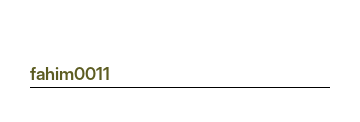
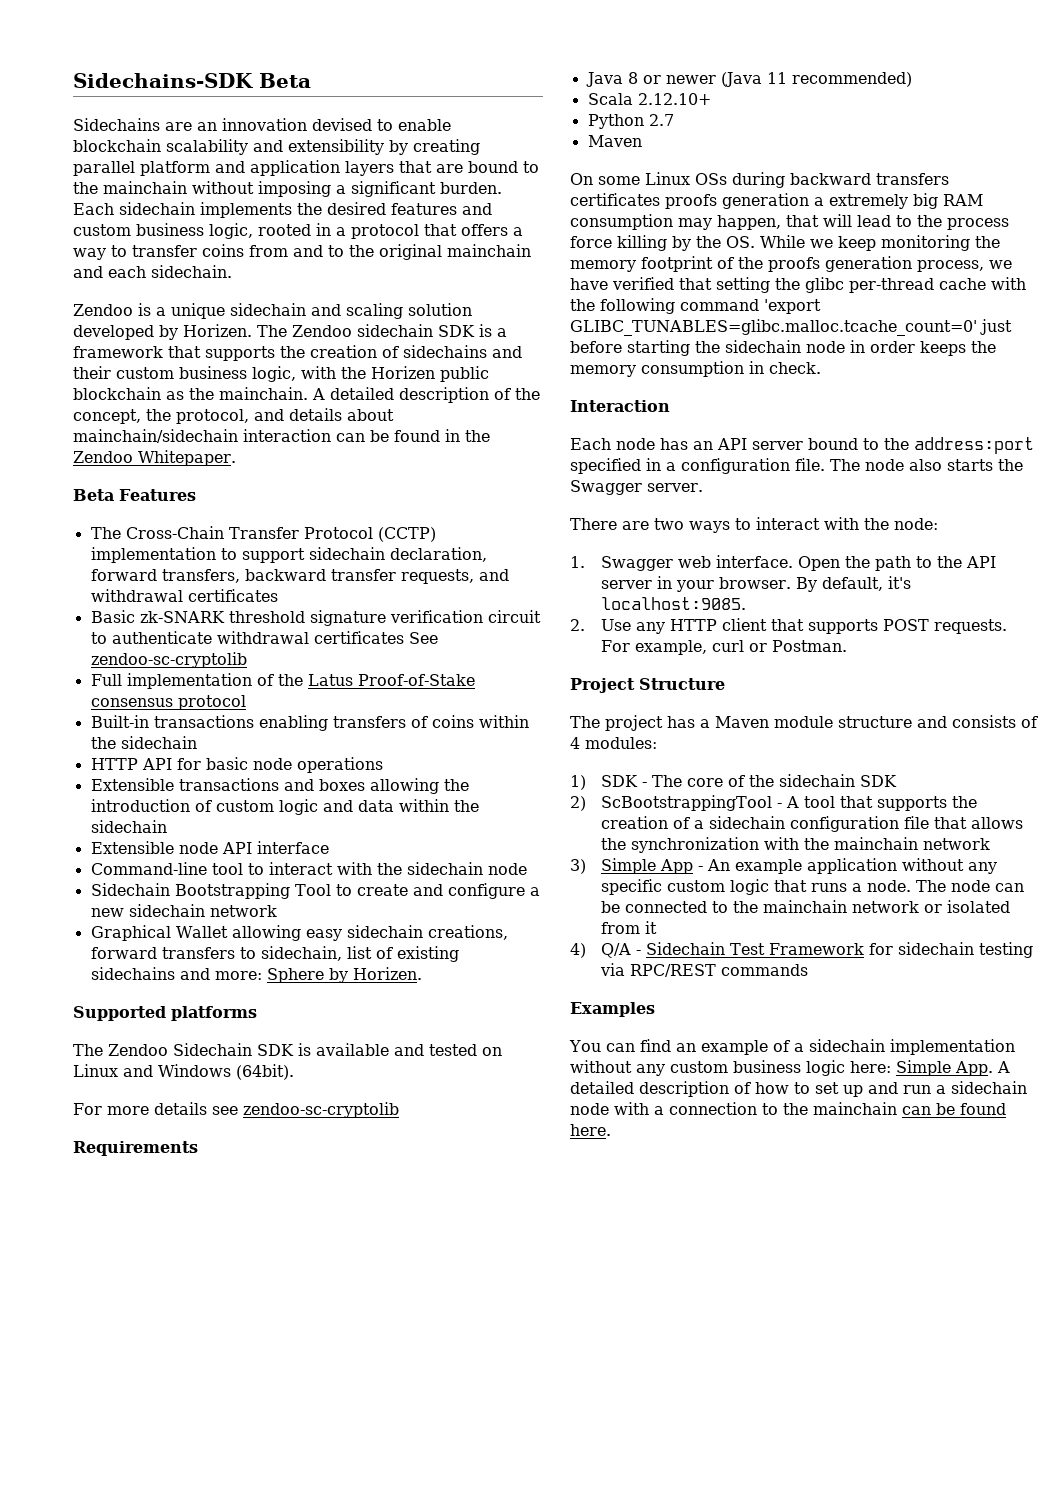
- fahim0011
+ Sidechains-SDK Beta
+ Sidechains are an innovation devised to enable blockchain scalability and extensibility by creating parallel platform and application layers that are bound to the mainchain without imposing a significant burden. Each sidechain implements the desired features and custom business logic, rooted in a protocol that offers a way to transfer coins from and to the original mainchain and each sidechain.
+ Zendoo is a unique sidechain and scaling solution developed by Horizen. The Zendoo sidechain SDK is a framework that supports the creation of sidechains and their custom business logic, with the Horizen public blockchain as the mainchain. A detailed description of the concept, the protocol, and details about mainchain/sidechain interaction can be found in the Zendoo Whitepaper.
+ Beta Features
+ The Cross-Chain Transfer Protocol (CCTP) implementation to support sidechain declaration, forward transfers, backward transfer requests, and withdrawal certificates
+ Basic zk-SNARK threshold signature verification circuit to authenticate withdrawal certificates See zendoo-sc-cryptolib
+ Full implementation of the Latus Proof-of-Stake consensus protocol
+ Built-in transactions enabling transfers of coins within the sidechain
+ HTTP API for basic node operations
+ Extensible transactions and boxes allowing the introduction of custom logic and data within the sidechain
+ Extensible node API interface
+ Command-line tool to interact with the sidechain node
+ Sidechain Bootstrapping Tool to create and configure a new sidechain network
+ Graphical Wallet allowing easy sidechain creations, forward transfers to sidechain, list of existing sidechains and more: Sphere by Horizen.
+ Supported platforms
+ The Zendoo Sidechain SDK is available and tested on Linux and Windows (64bit).
+ For more details see zendoo-sc-cryptolib
+ Requirements
+ Java 8 or newer (Java 11 recommended)
+ Scala 2.12.10+
+ Python 2.7
+ Maven
+ On some Linux OSs during backward transfers certificates proofs generation a extremely big RAM consumption may happen, that will lead to the process force killing by the OS. While we keep monitoring the memory footprint of the proofs generation process, we have verified that setting the glibc per-thread cache with the following command 'export GLIBC_TUNABLES=glibc.malloc.tcache_count=0' just before starting the sidechain node in order keeps the memory consumption in check.
+ Interaction
+ Each node has an API server bound to the address:port specified in a configuration file. The node also starts the Swagger server.
+ There are two ways to interact with the node:
+ 1. Swagger web interface. Open the path to the API server in your browser. By default, it's localhost:9085.
+ 2. Use any HTTP client that supports POST requests. For example, curl or Postman.
+ Project Structure
+ The project has a Maven module structure and consists of 4 modules:
+ 1) SDK - The core of the sidechain SDK
+ 2) ScBootstrappingTool - A tool that supports the creation of a sidechain configuration file that allows the synchronization with the mainchain network
+ 3) Simple App - An example application without any specific custom logic that runs a node. The node can be connected to the mainchain network or isolated from it
+ 4) Q/A - Sidechain Test Framework for sidechain testing via RPC/REST commands
+ Examples
+ You can find an example of a sidechain implementation without any custom business logic here: Simple App. A detailed description of how to set up and run a sidechain node with a connection to the mainchain can be found here.

